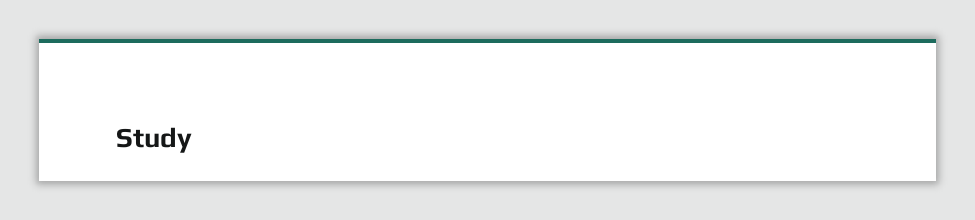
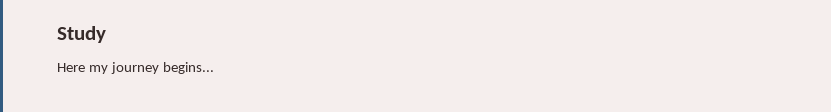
+ Here my journey begins...

